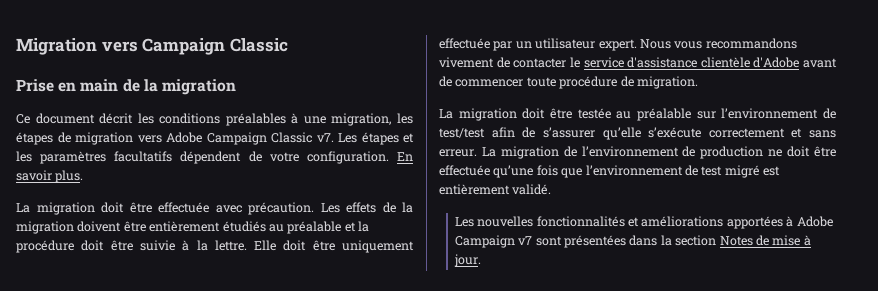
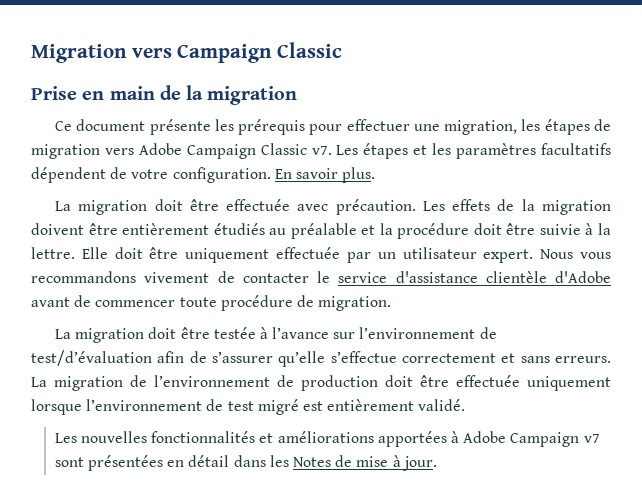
- Ce document décrit les conditions préalables à une migration, les étapes de migration vers Adobe Campaign Classic v7.
+ Ce document présente les prérequis pour effectuer une migration, les étapes de migration vers Adobe Campaign Classic v7.
- La migration doit être testée au préalable sur l’environnement de test/test afin de s’assurer qu’elle s’exécute correctement et sans erreur.
+ La migration doit être testée à l’avance sur l’environnement de test/d’évaluation afin de s’assurer qu’elle s’effectue correctement et sans erreurs.
- La migration de l’environnement de production ne doit être effectuée qu’une fois que l’environnement de test migré est entièrement validé.
+ La migration de l’environnement de production doit être effectuée uniquement lorsque l’environnement de test migré est entièrement validé.
- Les nouvelles fonctionnalités et améliorations apportées à Adobe Campaign v7 sont présentées dans la section Notes de mise à jour.
+ Les nouvelles fonctionnalités et améliorations apportées à Adobe Campaign v7 sont présentées en détail dans les Notes de mise à jour.

